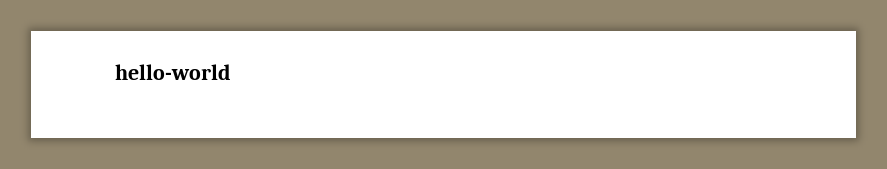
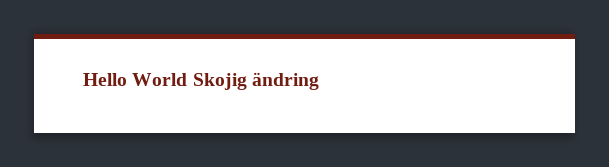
- hello-world
+ Hello World Skojig ändring

